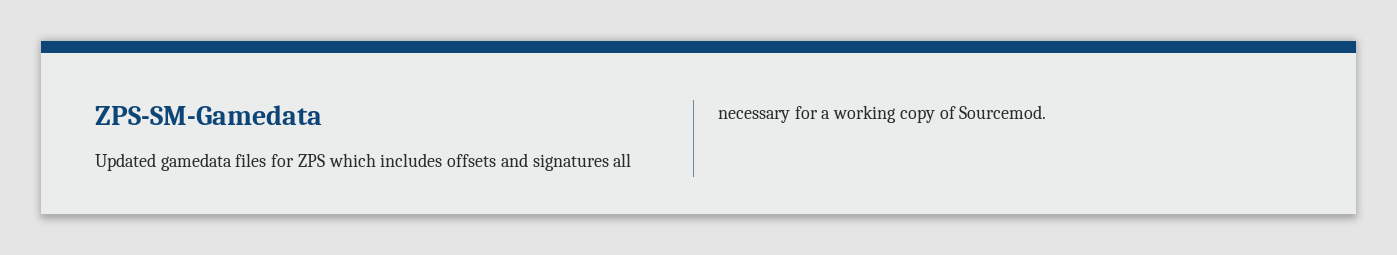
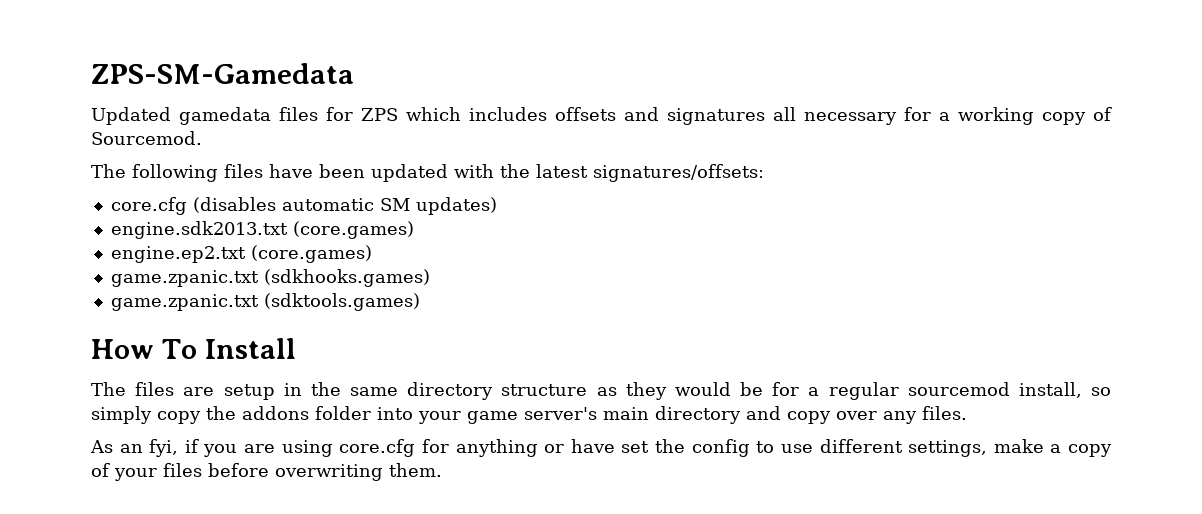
+ The following files have been updated with the latest signatures/offsets:
+ core.cfg (disables automatic SM updates)
+ engine.sdk2013.txt (core.games)
+ engine.ep2.txt (core.games)
+ game.zpanic.txt (sdkhooks.games)
+ game.zpanic.txt (sdktools.games)
+ How To Install
+ The files are setup in the same directory structure as they would be for a regular sourcemod install, so simply copy the addons folder into your game server's main directory and copy over any files.
+ As an fyi, if you are using core.cfg for anything or have set the config to use different settings, make a copy of your files before overwriting them.

